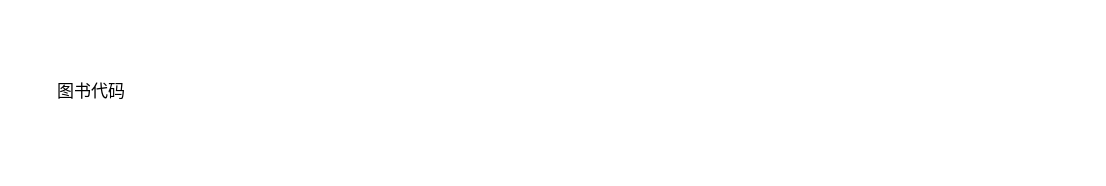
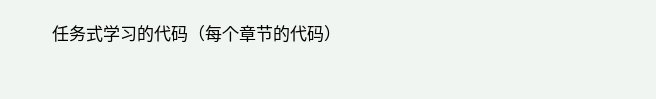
- 图书代码
+ 任务式学习的代码（每个章节的代码）

